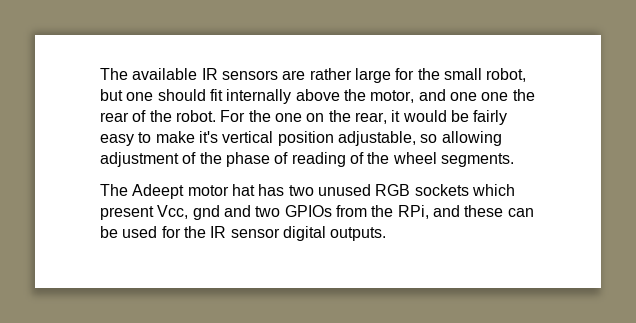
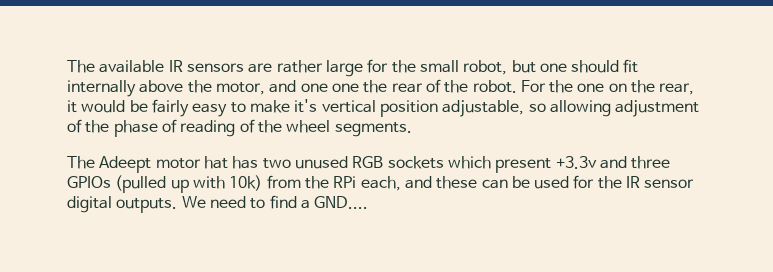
- The Adeept motor hat has two unused RGB sockets which present Vcc, gnd and two GPIOs from the RPi, and these can be used for the IR sensor digital outputs.
+ The Adeept motor hat has two unused RGB sockets which present +3.3v and three GPIOs (pulled up with 10k) from the RPi each, and these can be used for the IR sensor digital outputs.
+ We need to find a GND....

